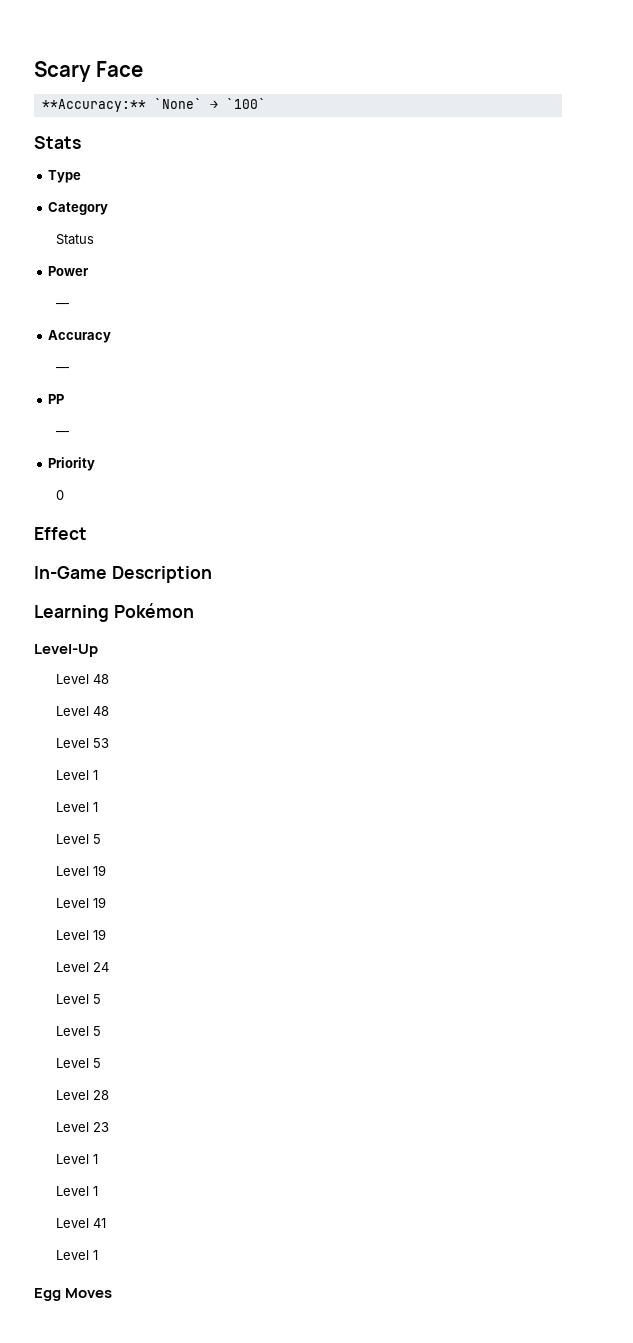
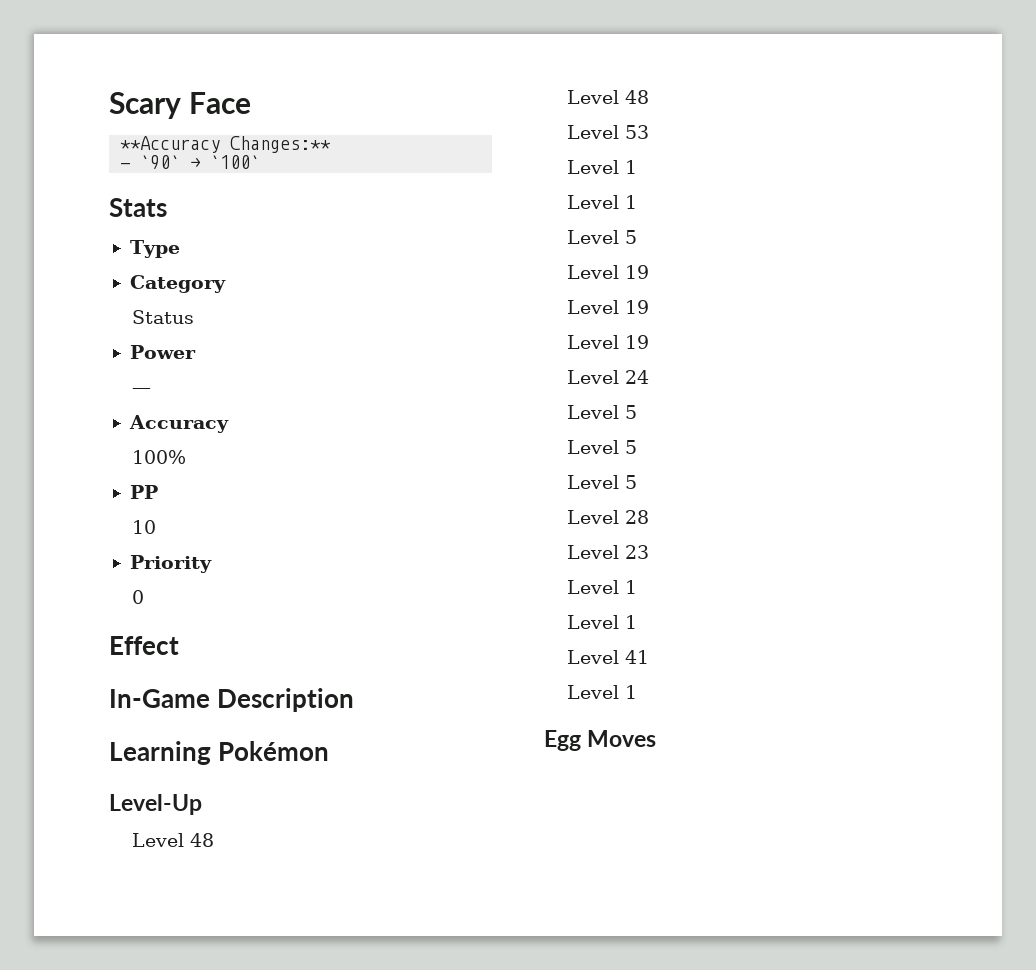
- **Accuracy:** `None` → `100`
+ **Accuracy Changes:**
+ - `90` → `100`
  Accuracy
- —
+ 100%
  PP
- —
+ 10

